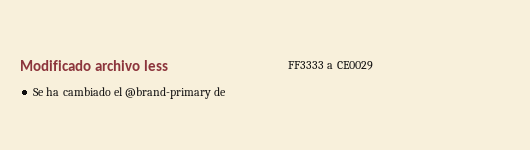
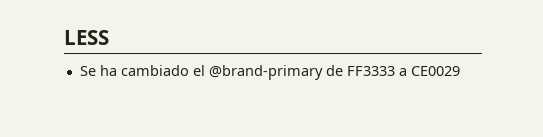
- Modificado archivo less
+ LESS

